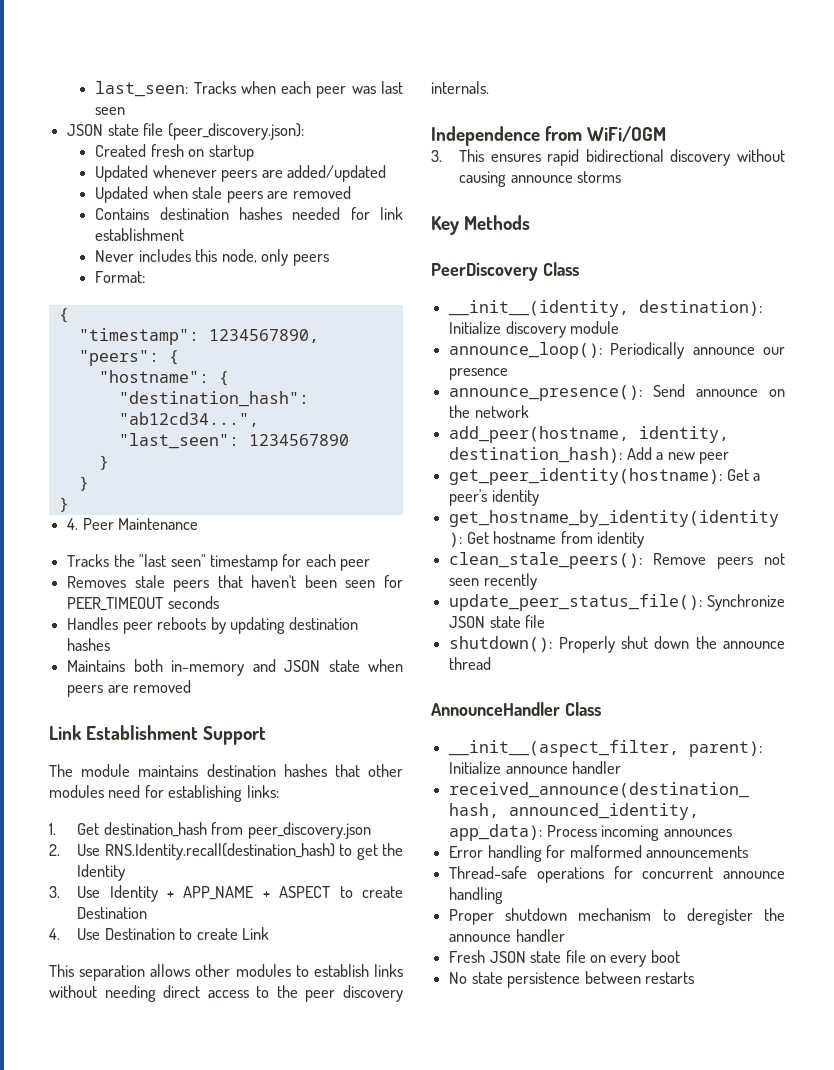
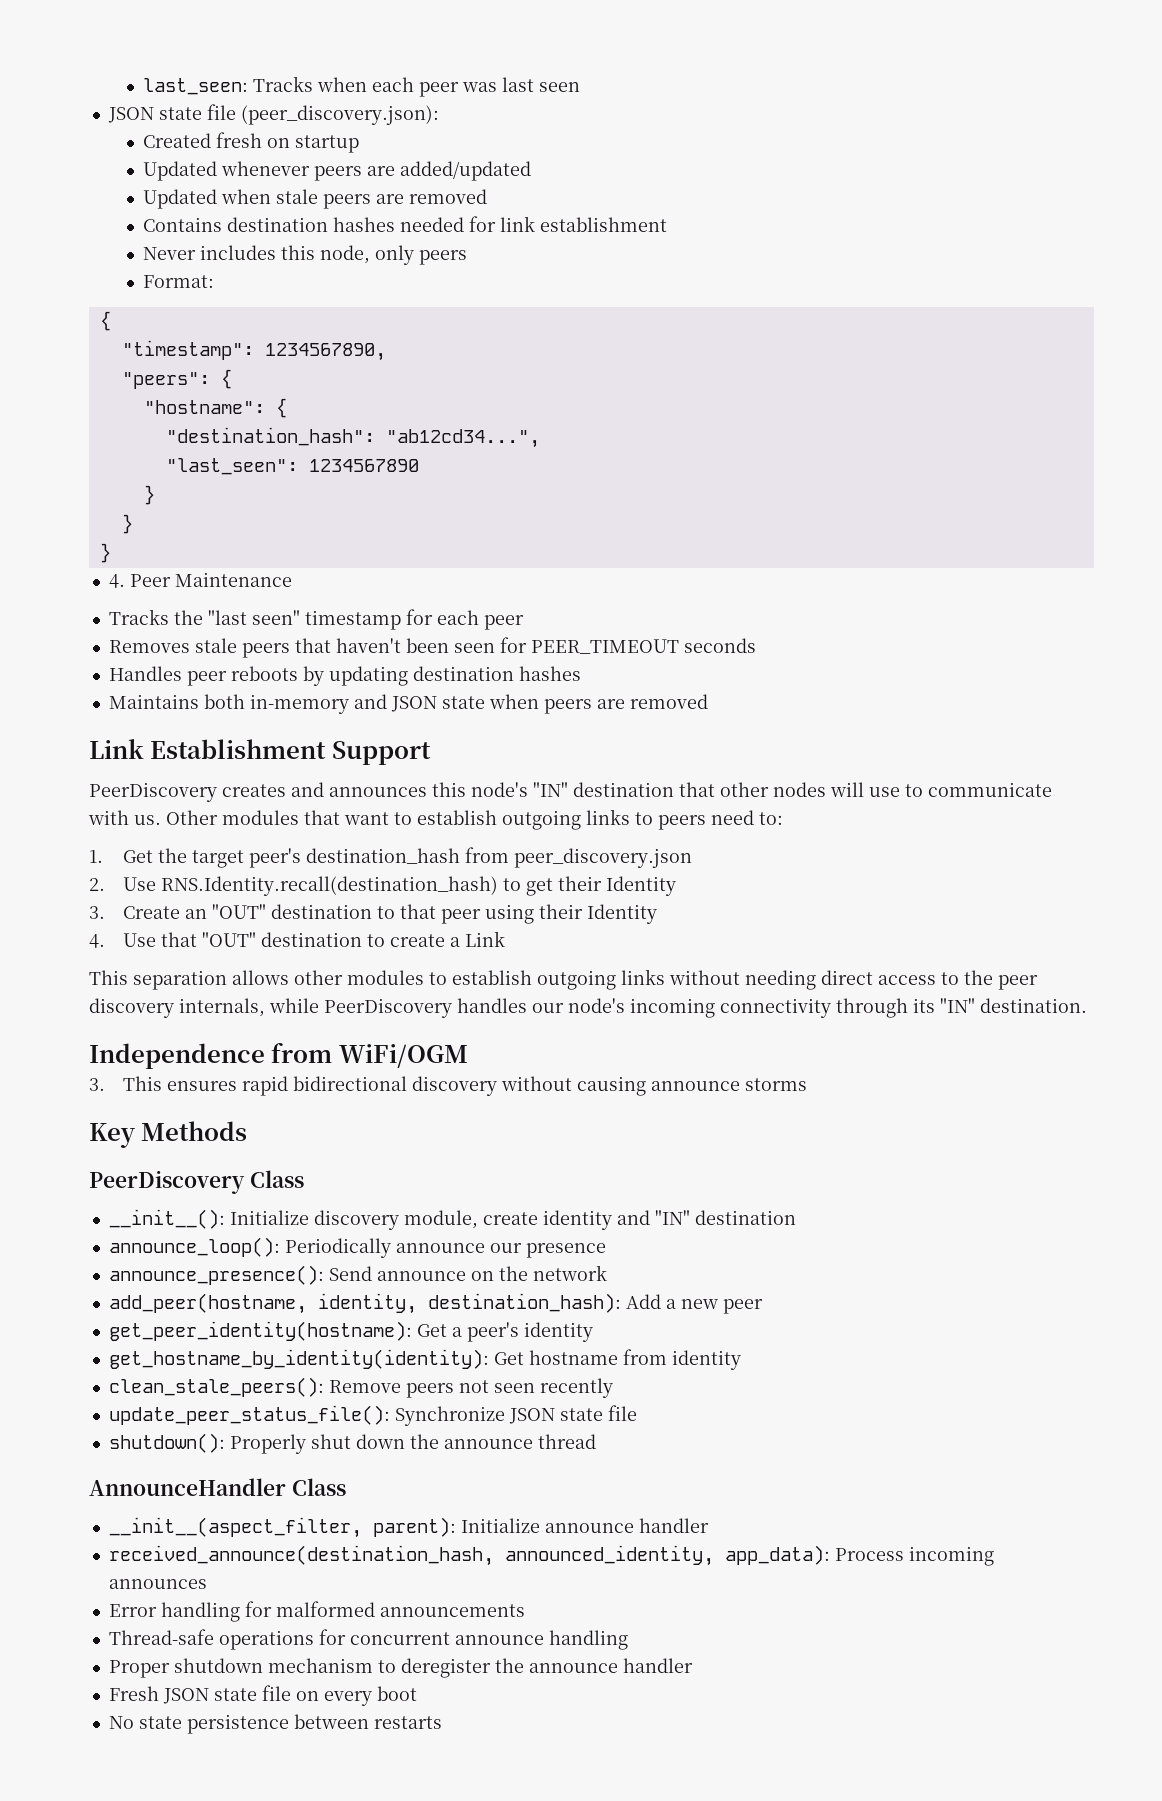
- The module maintains destination hashes that other modules need for establishing links:
+ PeerDiscovery creates and announces this node's "IN" destination that other nodes will use to communicate with us. Other modules that want to establish outgoing links to peers need to:
- 1. Get destination_hash from peer_discovery.json
+ 1. Get the target peer's destination_hash from peer_discovery.json
- 2. Use RNS.Identity.recall(destination_hash) to get the Identity
- 3. Use Identity + APP_NAME + ASPECT to create Destination
- 4. Use Destination to create Link
+ 2. Use RNS.Identity.recall(destination_hash) to get their Identity
+ 3. Create an "OUT" destination to that peer using their Identity
+ 4. Use that "OUT" destination to create a Link
- This separation allows other modules to establish links without needing direct access to the peer discovery internals.
+ This separation allows other modules to establish outgoing links without needing direct access to the peer discovery internals, while PeerDiscovery handles our node's incoming connectivity through its "IN" destination.
- __init__(identity, destination): Initialize discovery module
+ __init__(): Initialize discovery module, create identity and "IN" destination

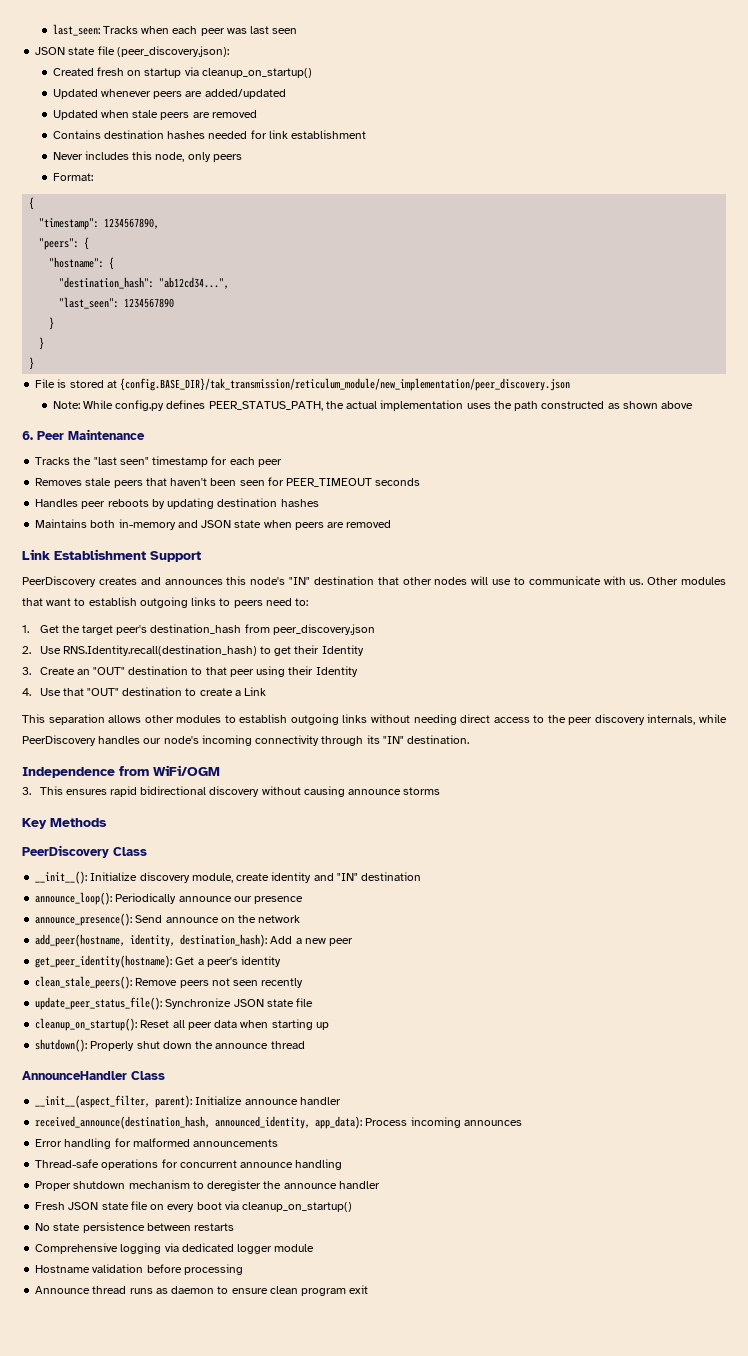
- Created fresh on startup
+ Created fresh on startup via cleanup_on_startup()
- 4. Peer Maintenance
+ File is stored at {config.BASE_DIR}/tak_transmission/reticulum_module/new_implementation/peer_discovery.json
+ Note: While config.py defines PEER_STATUS_PATH, the actual implementation uses the path constructed as shown above
+ 6. Peer Maintenance
- get_hostname_by_identity(identity): Get hostname from identity
+ cleanup_on_startup(): Reset all peer data when starting up
- Fresh JSON state file on every boot
+ Fresh JSON state file on every boot via cleanup_on_startup()
+ Comprehensive logging via dedicated logger module
+ Hostname validation before processing
+ Announce thread runs as daemon to ensure clean program exit

